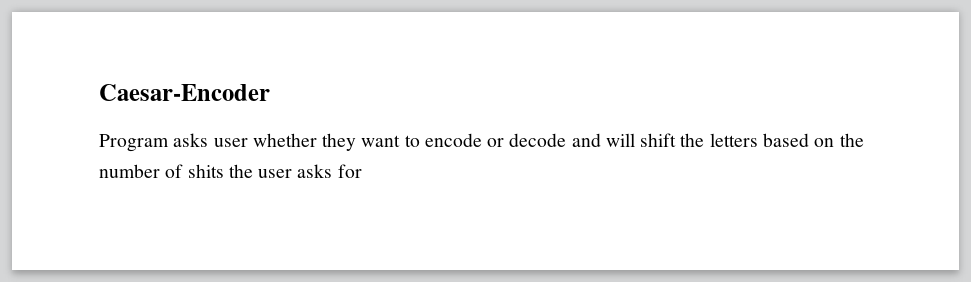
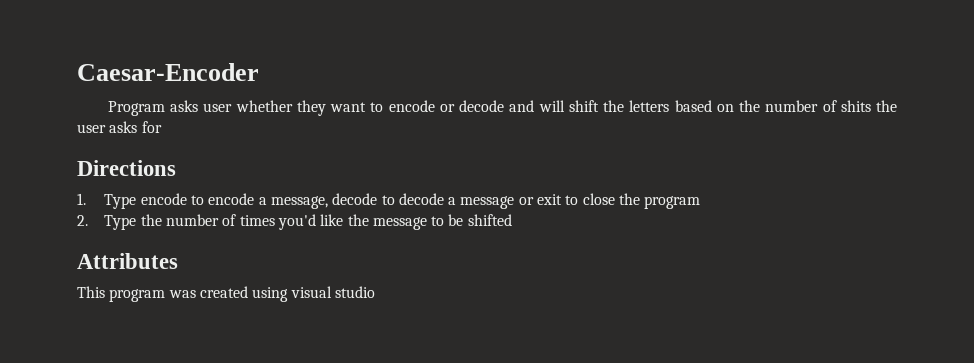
+ Directions
+ 1. Type encode to encode a message, decode to decode a message or exit to close the program
+ 2. Type the number of times you'd like the message to be shifted
+ Attributes
+ This program was created using visual studio

